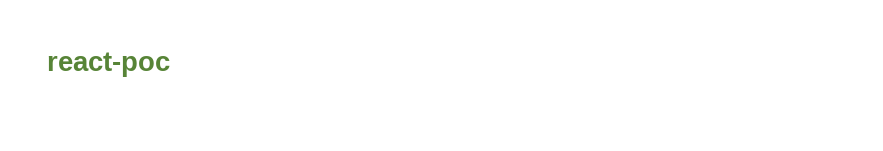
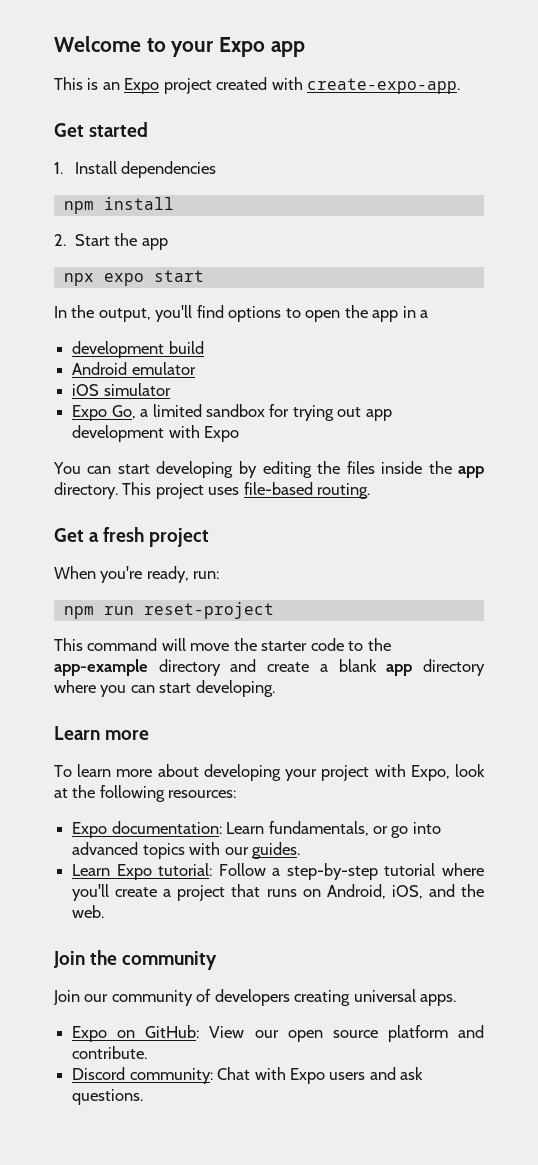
- react-poc
+ Welcome to your Expo app
+ This is an Expo project created with create-expo-app.
+ Get started
+ 1. Install dependencies
+ npm install
+ 2. Start the app
+ npx expo start
+ In the output, you'll find options to open the app in a
+ development build
+ Android emulator
+ iOS simulator
+ Expo Go, a limited sandbox for trying out app development with Expo
+ You can start developing by editing the files inside the app directory. This project uses file-based routing.
+ Get a fresh project
+ When you're ready, run:
+ npm run reset-project
+ This command will move the starter code to the app-example directory and create a blank app directory where you can start developing.
+ Learn more
+ To learn more about developing your project with Expo, look at the following resources:
+ Expo documentation: Learn fundamentals, or go into advanced topics with our guides.
+ Learn Expo tutorial: Follow a step-by-step tutorial where you'll create a project that runs on Android, iOS, and the web.
+ Join the community
+ Join our community of developers creating universal apps.
+ Expo on GitHub: View our open source platform and contribute.
+ Discord community: Chat with Expo users and ask questions.

